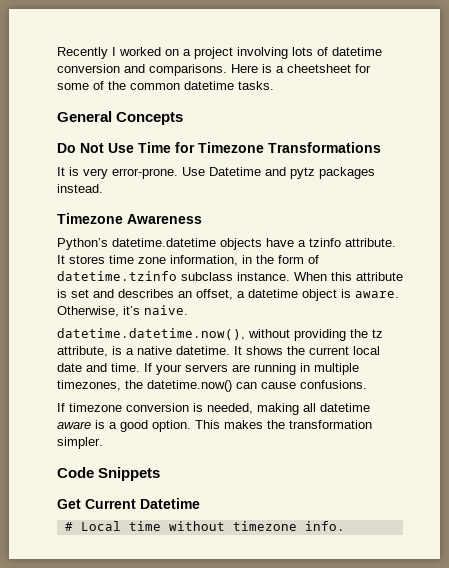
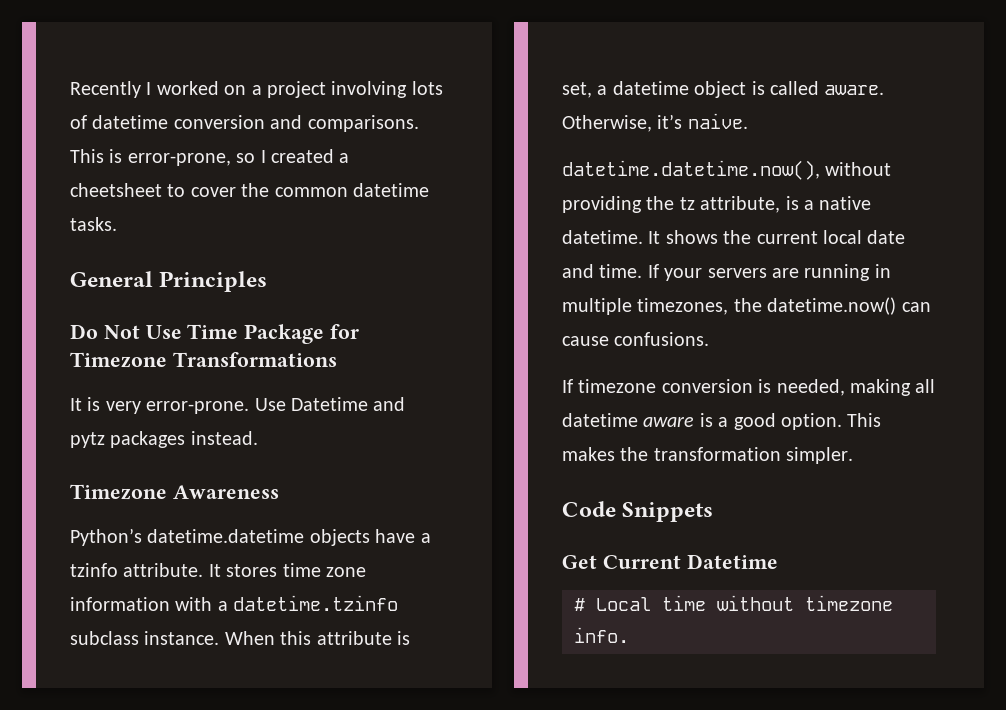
- Here is a cheetsheet for some of the common datetime tasks.
+ This is error-prone, so I created a cheetsheet to cover the common datetime tasks.
- General Concepts
+ General Principles
- Do Not Use Time for Timezone Transformations
+ Do Not Use Time Package for Timezone Transformations
- It stores time zone information, in the form of datetime.tzinfo subclass instance.
+ It stores time zone information with a datetime.tzinfo subclass instance.
- When this attribute is set and describes an offset, a datetime object is aware.
+ When this attribute is set, a datetime object is called aware.

